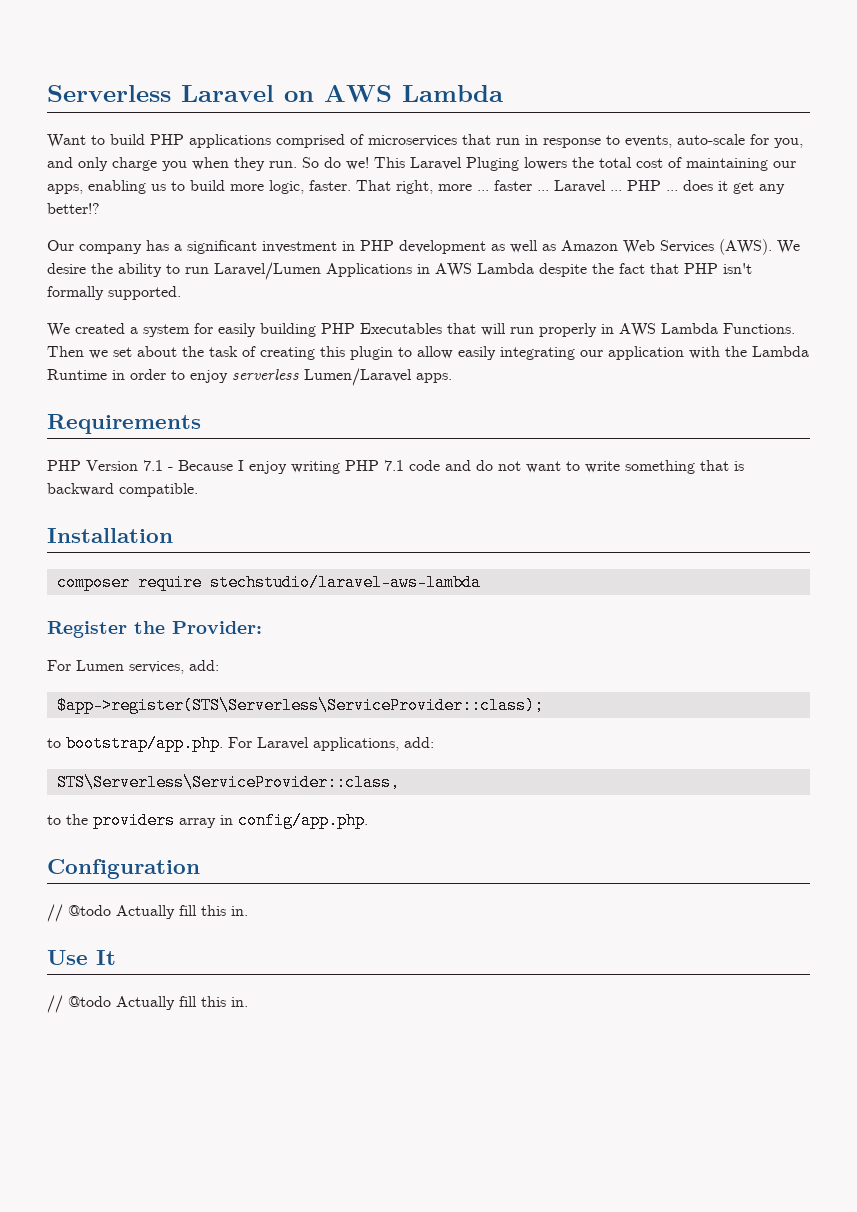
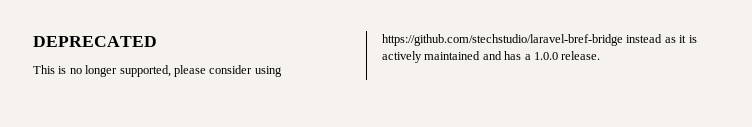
- Serverless Laravel on AWS Lambda
- Want to build PHP applications comprised of microservices that run in response to events, auto-scale for you, and only charge you when they run. So do we! This Laravel Pluging lowers the total cost of maintaining our apps, enabling us to build more logic, faster. That right, more ... faster ... Laravel ... PHP ... does it get any better!?
- Our company has a significant investment in PHP development as well as Amazon Web Services (AWS). We desire the ability to run Laravel/Lumen Applications in AWS Lambda despite the fact that PHP isn't formally supported.
- We created a system for easily building PHP Executables that will run properly in AWS Lambda Functions. Then we set about the task of creating this plugin to allow easily integrating our application with the Lambda Runtime in order to enjoy serverless Lumen/Laravel apps.
- Requirements
- PHP Version 7.1 - Because I enjoy writing PHP 7.1 code and do not want to write something that is backward compatible.
- Installation
- composer require stechstudio/laravel-aws-lambda
- Register the Provider:
- For Lumen services, add:
- $app->register(STS\Serverless\ServiceProvider::class);
- to bootstrap/app.php. For Laravel applications, add:
- STS\Serverless\ServiceProvider::class,
- to the providers array in config/app.php.
- Configuration
- // @todo Actually fill this in.
- Use It
- // @todo Actually fill this in.
+ DEPRECATED
+ This is no longer supported, please consider using https://github.com/stechstudio/laravel-bref-bridge instead as it is actively maintained and has a 1.0.0 release.

